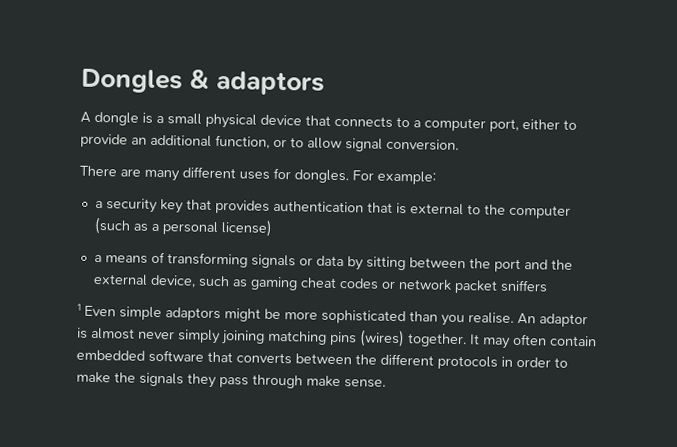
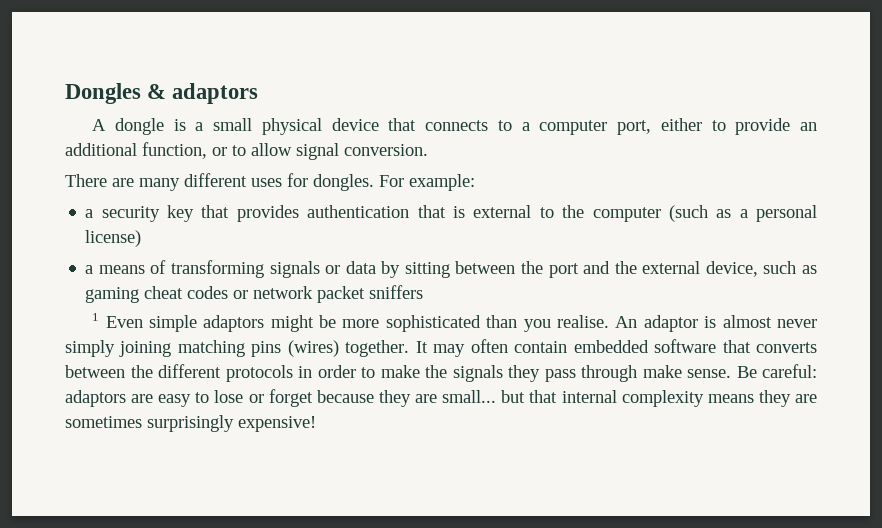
+ Be careful: adaptors are easy to lose or forget because they are small... but that internal complexity means they are sometimes surprisingly expensive!

